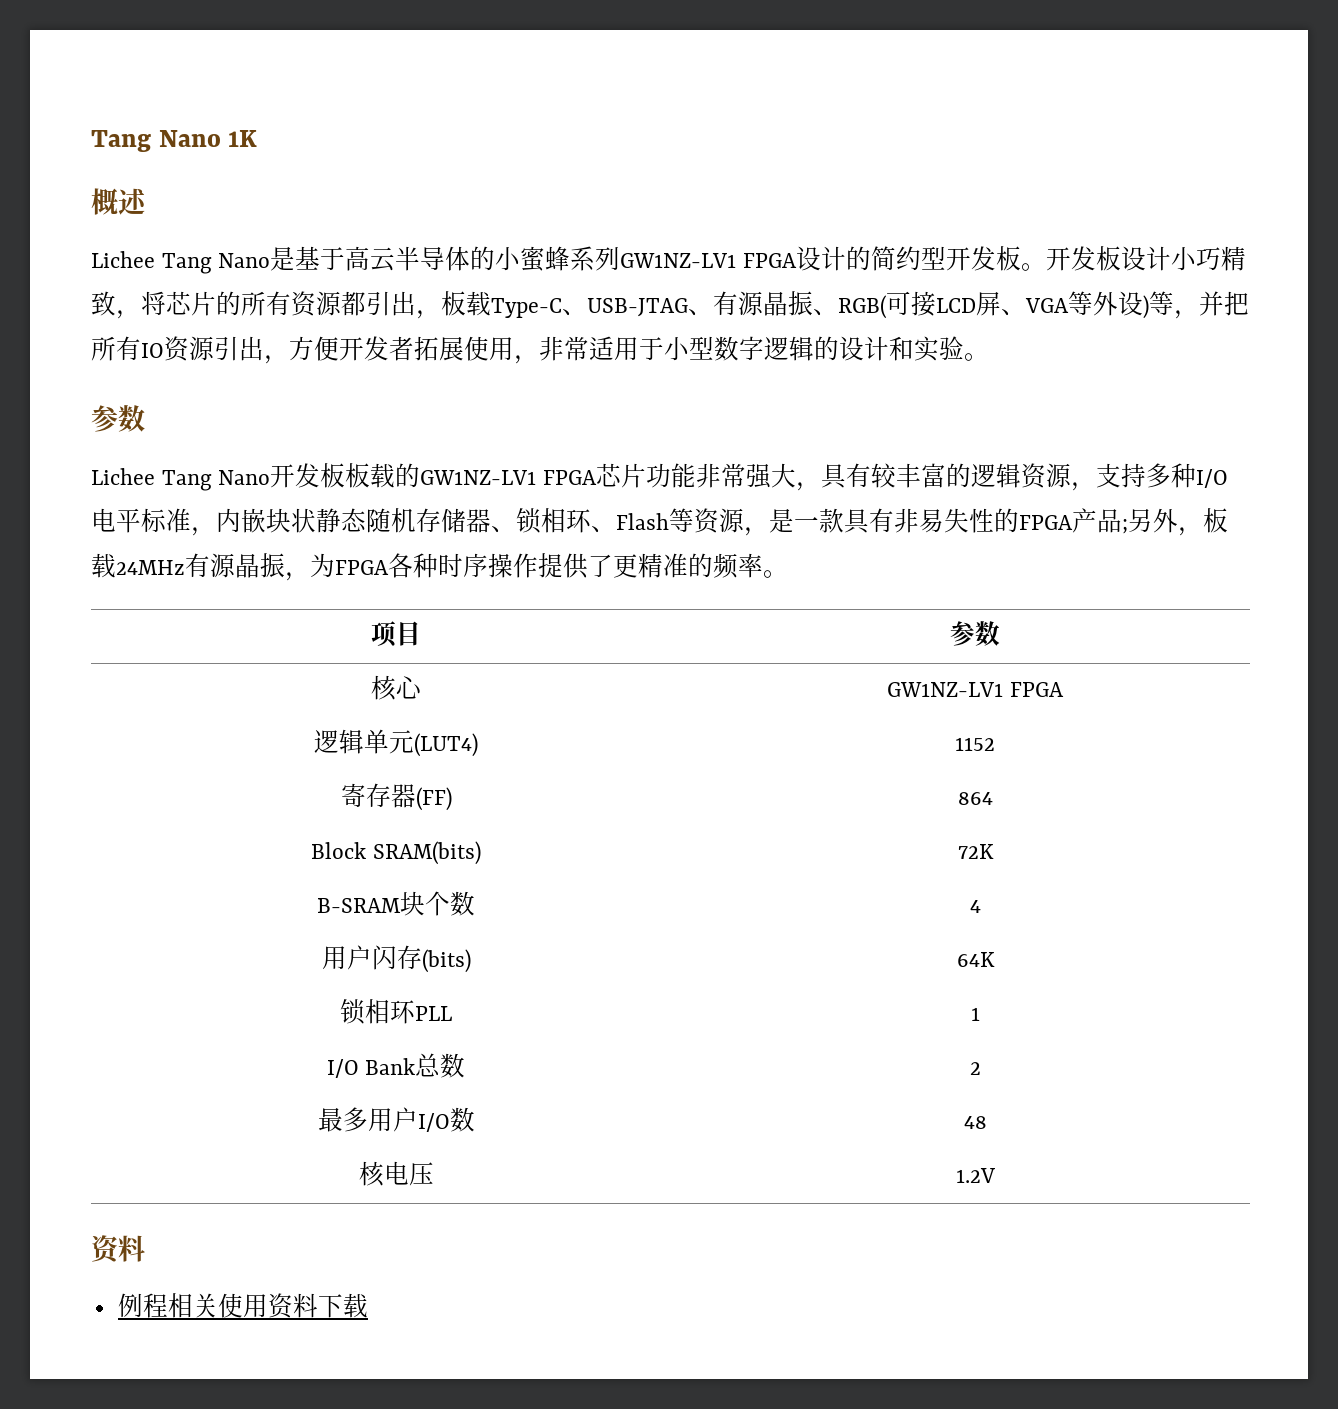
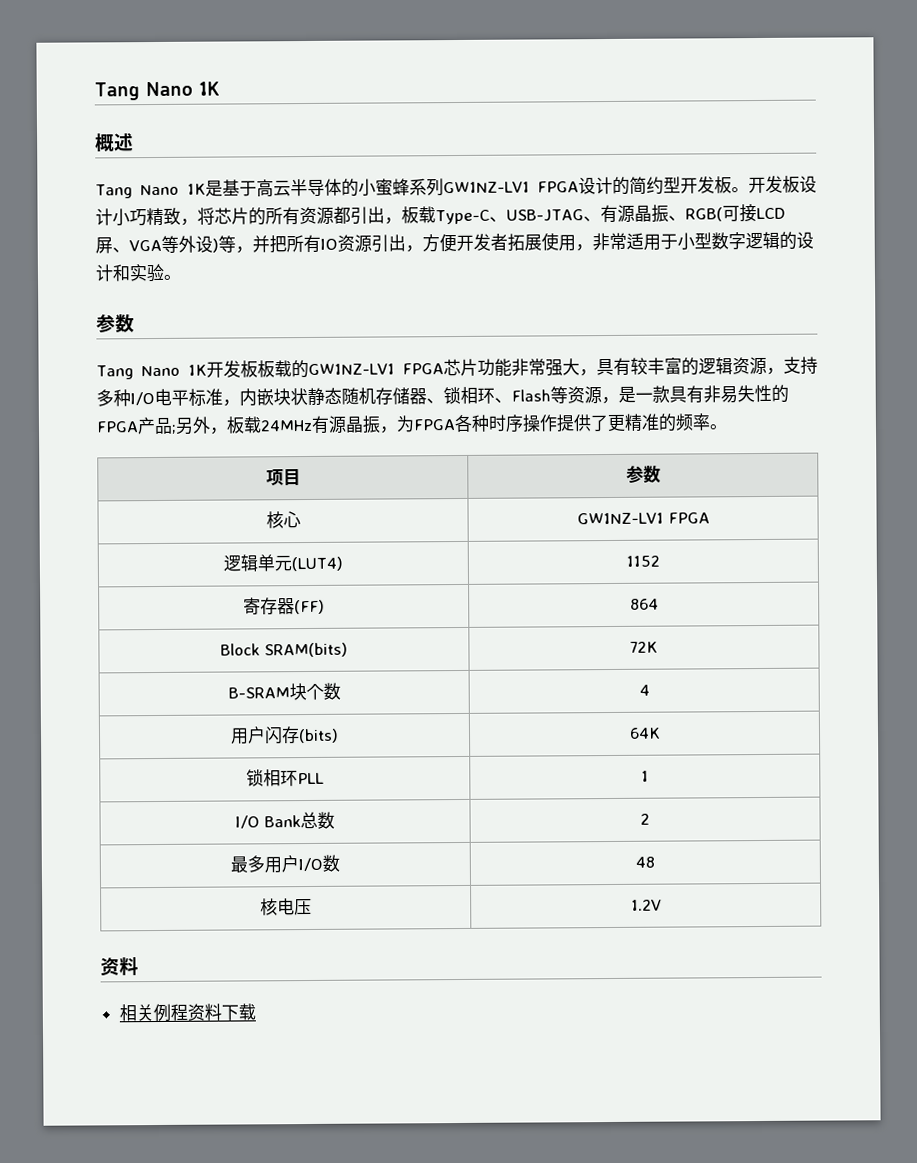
- Lichee Tang Nano是基于高云半导体的小蜜蜂系列GW1NZ-LV1 FPGA设计的简约型开发板。
+ Tang Nano 1K是基于高云半导体的小蜜蜂系列GW1NZ-LV1 FPGA设计的简约型开发板。
- Lichee Tang Nano开发板板载的GW1NZ-LV1 FPGA芯片功能非常强大，具有较丰富的逻辑资源，支持多种I/O电平标准，内嵌块状静态随机存储器、锁相环、Flash等资源，是一款具有非易失性的FPGA产品;另外，板载24MHz有源晶振，为FPGA各种时序操作提供了更精准的频率。
+ Tang Nano 1K开发板板载的GW1NZ-LV1 FPGA芯片功能非常强大，具有较丰富的逻辑资源，支持多种I/O电平标准，内嵌块状静态随机存储器、锁相环、Flash等资源，是一款具有非易失性的FPGA产品;另外，板载24MHz有源晶振，为FPGA各种时序操作提供了更精准的频率。
- 例程相关使用资料下载
+ 相关例程资料下载

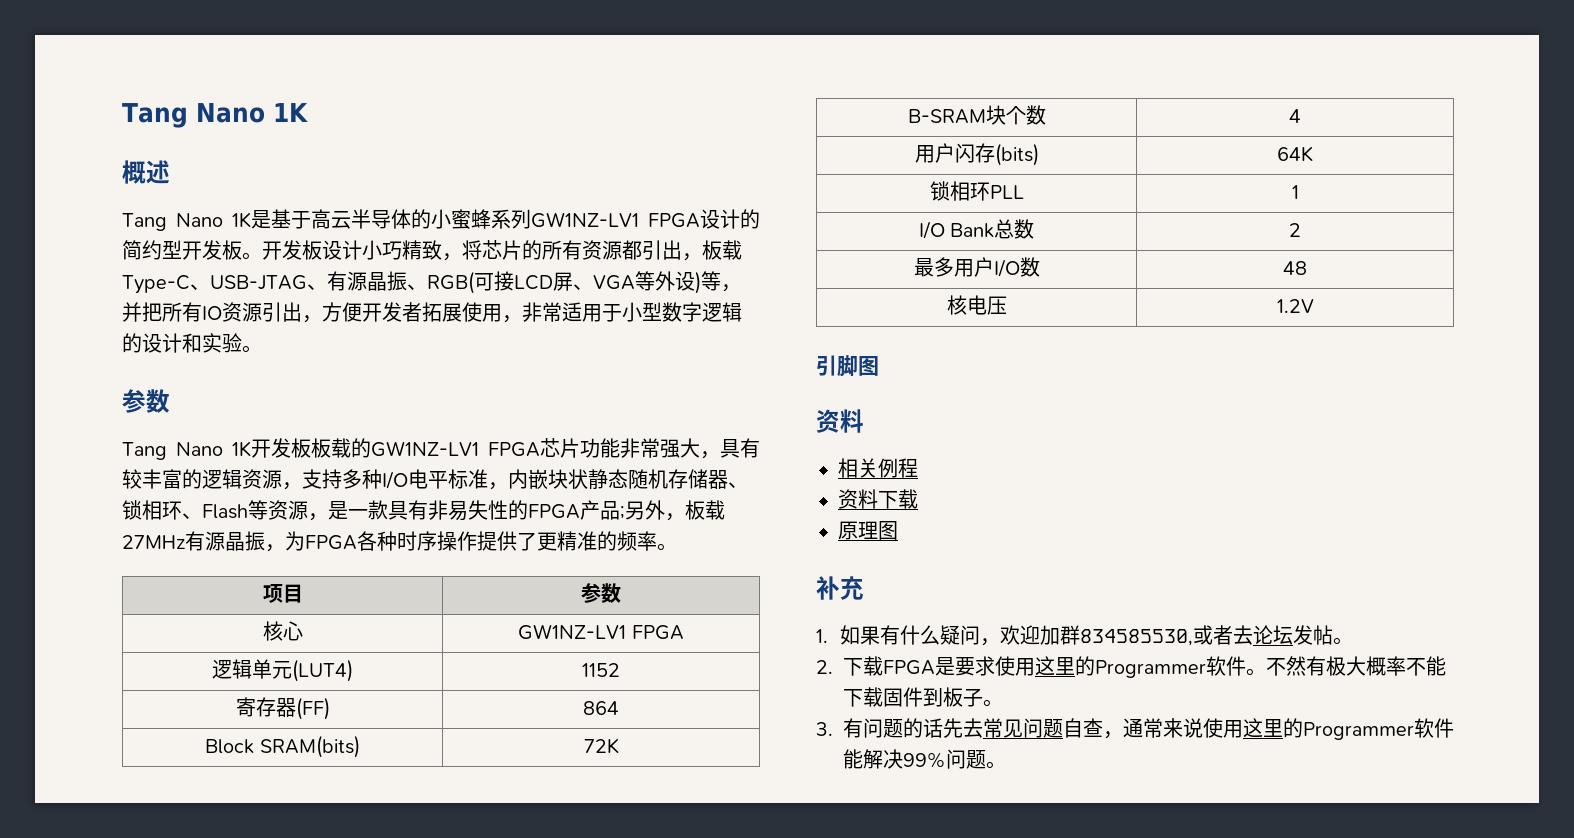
- Tang Nano 1K开发板板载的GW1NZ-LV1 FPGA芯片功能非常强大，具有较丰富的逻辑资源，支持多种I/O电平标准，内嵌块状静态随机存储器、锁相环、Flash等资源，是一款具有非易失性的FPGA产品;另外，板载24MHz有源晶振，为FPGA各种时序操作提供了更精准的频率。
+ Tang Nano 1K开发板板载的GW1NZ-LV1 FPGA芯片功能非常强大，具有较丰富的逻辑资源，支持多种I/O电平标准，内嵌块状静态随机存储器、锁相环、Flash等资源，是一款具有非易失性的FPGA产品;另外，板载27MHz有源晶振，为FPGA各种时序操作提供了更精准的频率。
+ 引脚图
- 相关例程资料下载
+ 相关例程
+ 资料下载
+ 原理图
+ 补充
+ 1.如果有什么疑问，欢迎加群834585530,或者去论坛发帖。
+ 2.下载FPGA是要求使用这里的Programmer软件。不然有极大概率不能下载固件到板子。
+ 3.有问题的话先去常见问题自查，通常来说使用这里的Programmer软件能解决99%问题。

